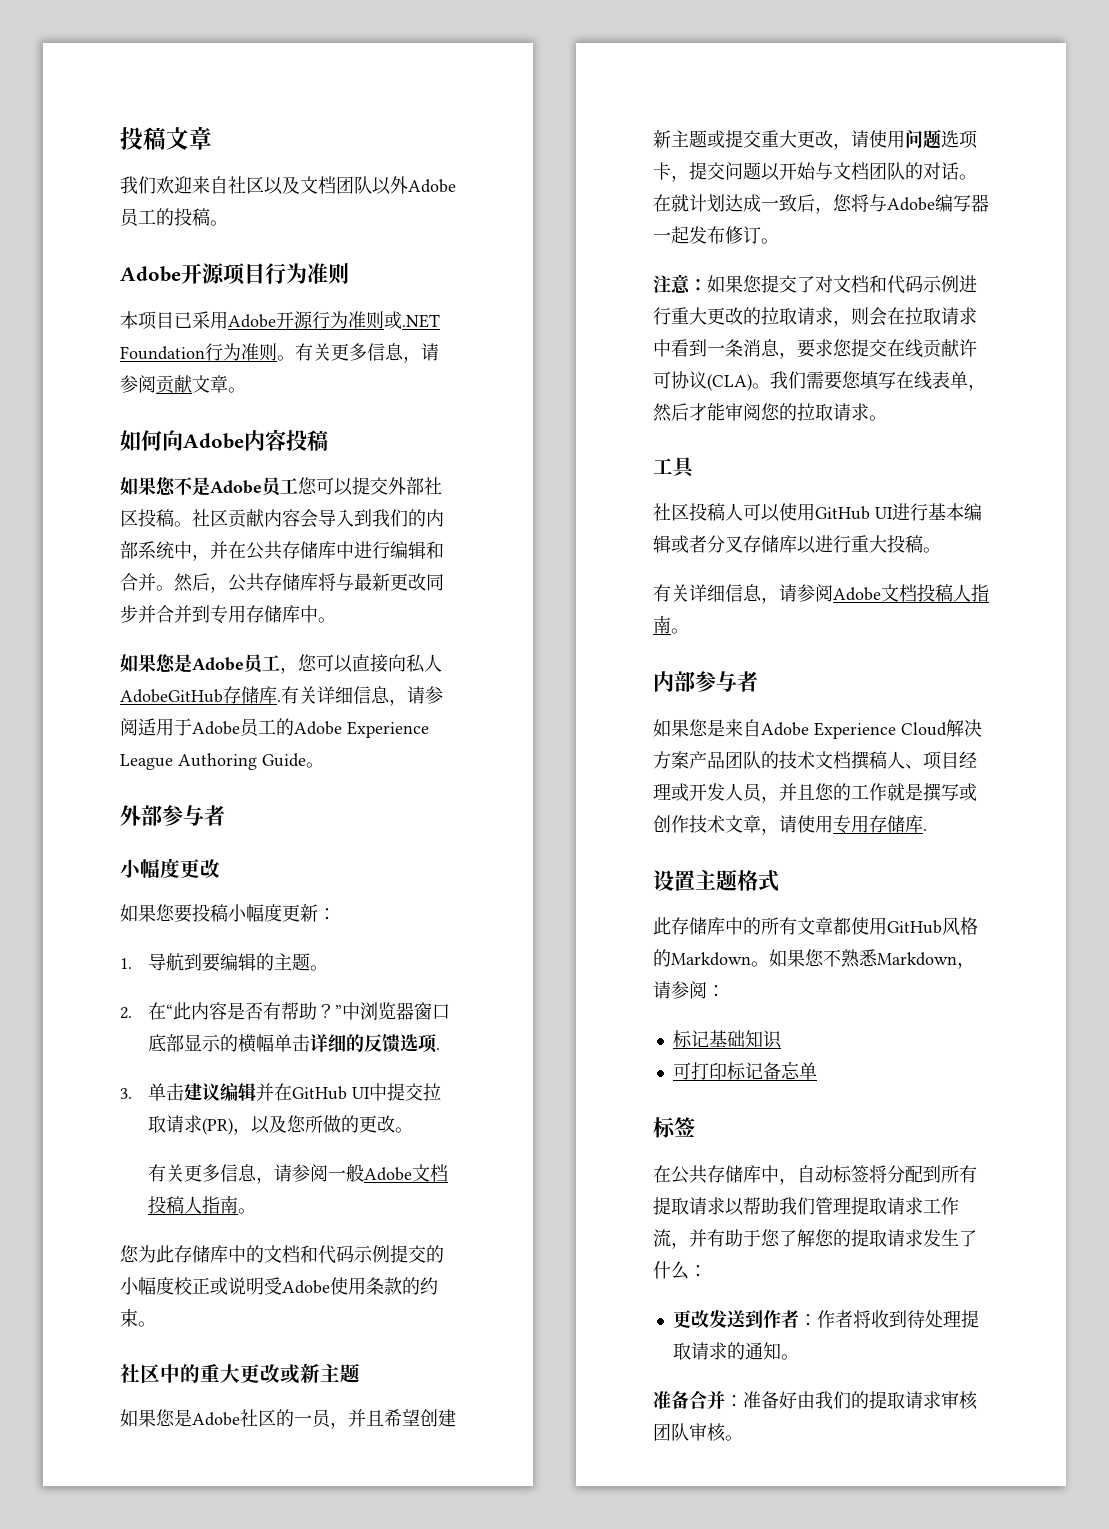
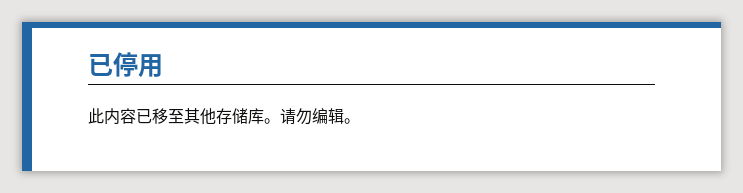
- 投稿文章
- 我们欢迎来自社区以及文档团队以外Adobe员工的投稿。
- Adobe开源项目行为准则
- 本项目已采用Adobe开源行为准则或.NET Foundation行为准则。有关更多信息，请参阅贡献文章。
- 如何向Adobe内容投稿
- 如果您不是Adobe员工您可以提交外部社区投稿。社区贡献内容会导入到我们的内部系统中，并在公共存储库中进行编辑和合并。然后，公共存储库将与最新更改同步并合并到专用存储库中。
- 如果您是Adobe员工，您可以直接向私人AdobeGitHub存储库.有关详细信息，请参阅适用于Adobe员工的Adobe Experience League Authoring Guide。
- 外部参与者
- 小幅度更改
- 如果您要投稿小幅度更新：
- 1.导航到要编辑的主题。
- 2.在“此内容是否有帮助？”中浏览器窗口底部显示的横幅单击详细的反馈选项.
- 3.单击建议编辑并在GitHub UI中提交拉取请求(PR)，以及您所做的更改。
- 有关更多信息，请参阅一般Adobe文档投稿人指南。
- 您为此存储库中的文档和代码示例提交的小幅度校正或说明受Adobe使用条款的约束。
- 社区中的重大更改或新主题
- 如果您是Adobe社区的一员，并且希望创建新主题或提交重大更改，请使用问题选项卡，提交问题以开始与文档团队的对话。在就计划达成一致后，您将与Adobe编写器一起发布修订。
- 注意：如果您提交了对文档和代码示例进行重大更改的拉取请求，则会在拉取请求中看到一条消息，要求您提交在线贡献许可协议(CLA)。我们需要您填写在线表单，然后才能审阅您的拉取请求。
- 工具
- 社区投稿人可以使用GitHub UI进行基本编辑或者分叉存储库以进行重大投稿。
- 有关详细信息，请参阅Adobe文档投稿人指南。
- 内部参与者
- 如果您是来自Adobe Experience Cloud解决方案产品团队的技术文档撰稿人、项目经理或开发人员，并且您的工作就是撰写或创作技术文章，请使用专用存储库.
- 设置主题格式
- 此存储库中的所有文章都使用GitHub风格的Markdown。如果您不熟悉Markdown，请参阅：
- 标记基础知识
- 可打印标记备忘单
- 标签
- 在公共存储库中，自动标签将分配到所有提取请求以帮助我们管理提取请求工作流，并有助于您了解您的提取请求发生了什么：
- 更改发送到作者：作者将收到待处理提取请求的通知。
- 准备合并：准备好由我们的提取请求审核团队审核。
+ 已停用
+ 此内容已移至其他存储库。请勿编辑。

